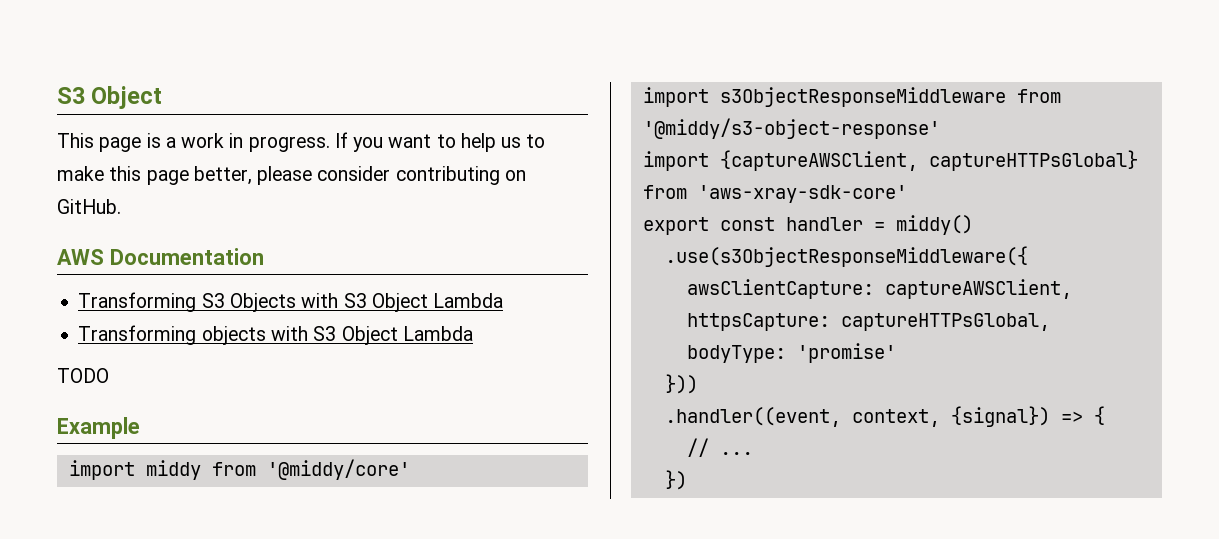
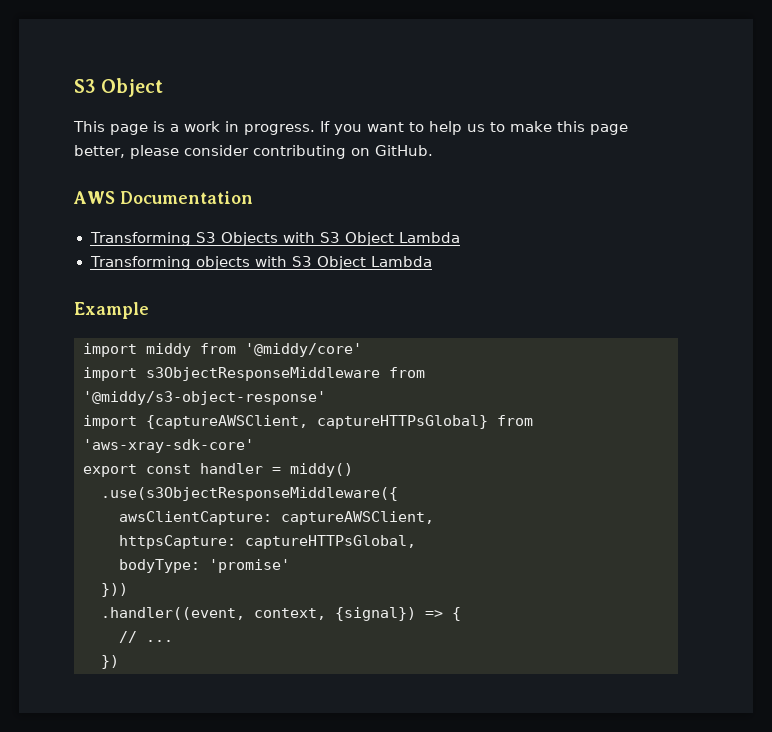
- TODO

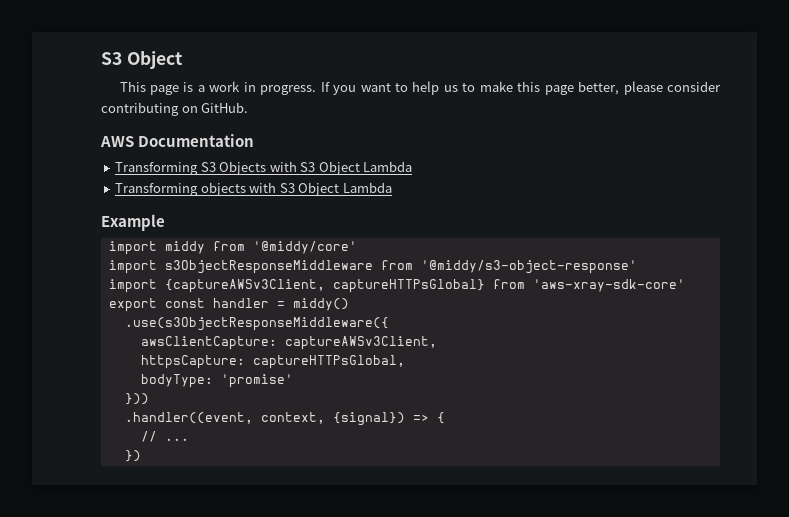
- import {captureAWSClient, captureHTTPsGlobal} from 'aws-xray-sdk-core'
+ import {captureAWSv3Client, captureHTTPsGlobal} from 'aws-xray-sdk-core'
- awsClientCapture: captureAWSClient,
+ awsClientCapture: captureAWSv3Client,

